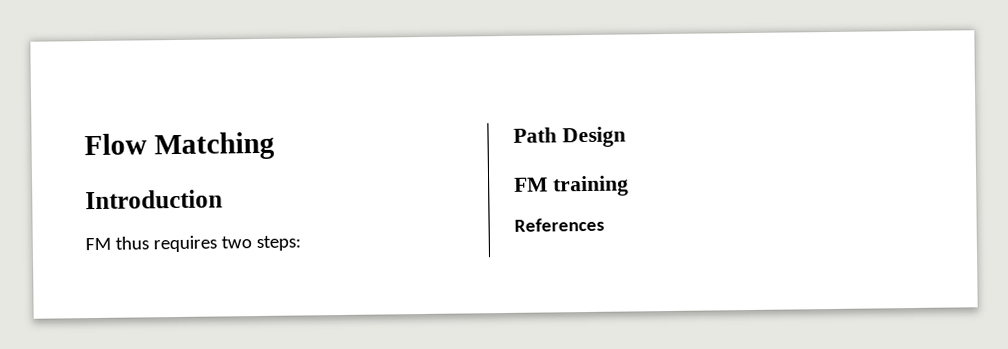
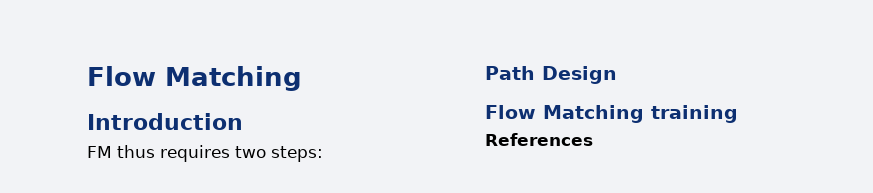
- FM training
+ Flow Matching training

